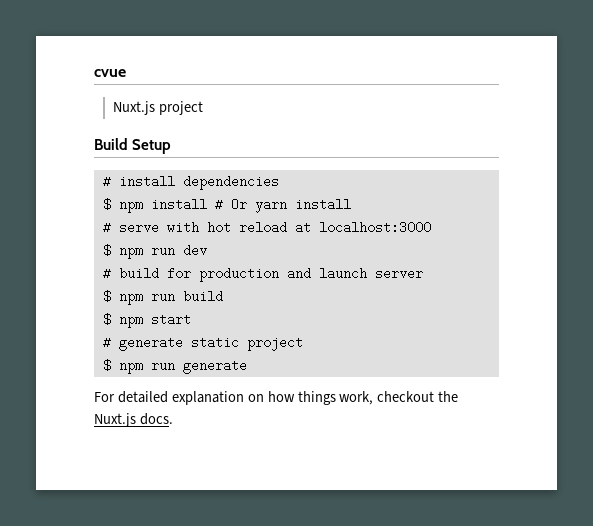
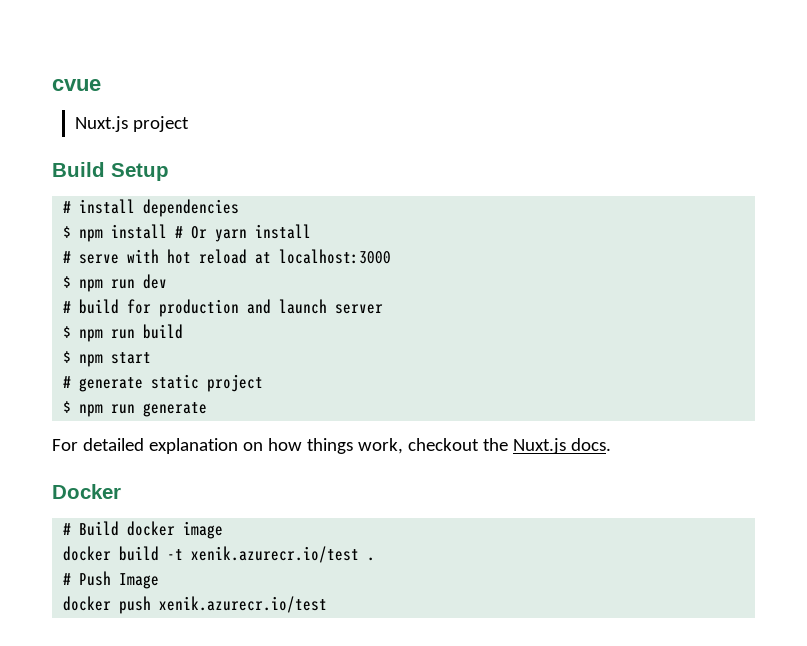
+ Docker
+ # Build docker image
+ docker build -t xenik.azurecr.io/test .
+ # Push Image
+ docker push xenik.azurecr.io/test

